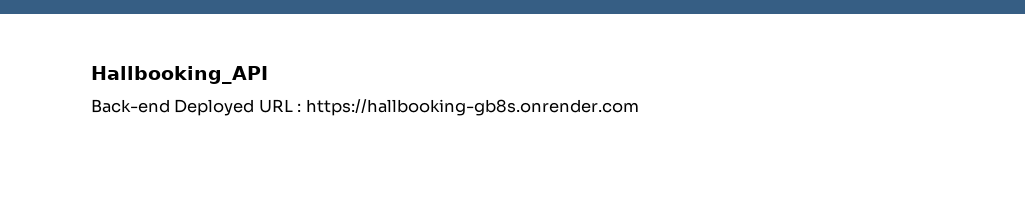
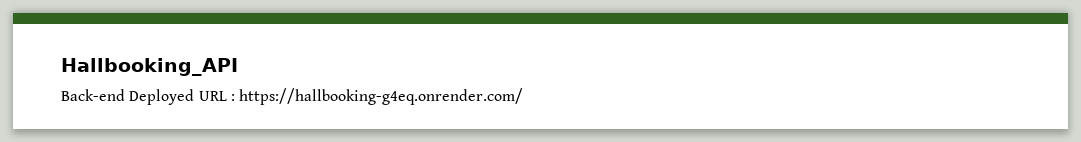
- Back-end Deployed URL : https://hallbooking-gb8s.onrender.com
+ Back-end Deployed URL : https://hallbooking-g4eq.onrender.com/

